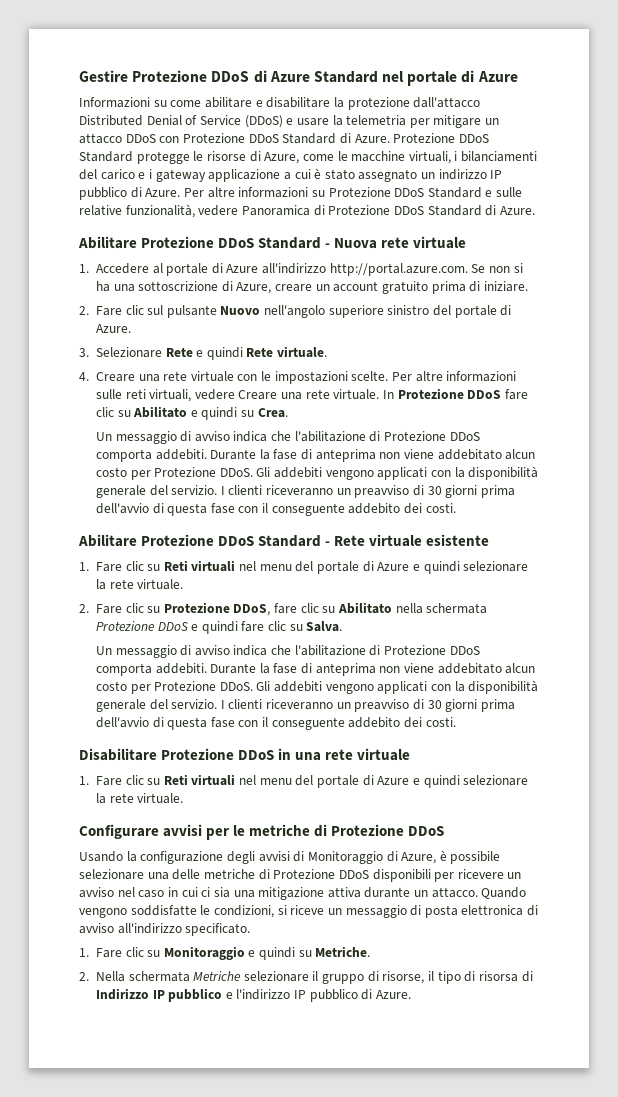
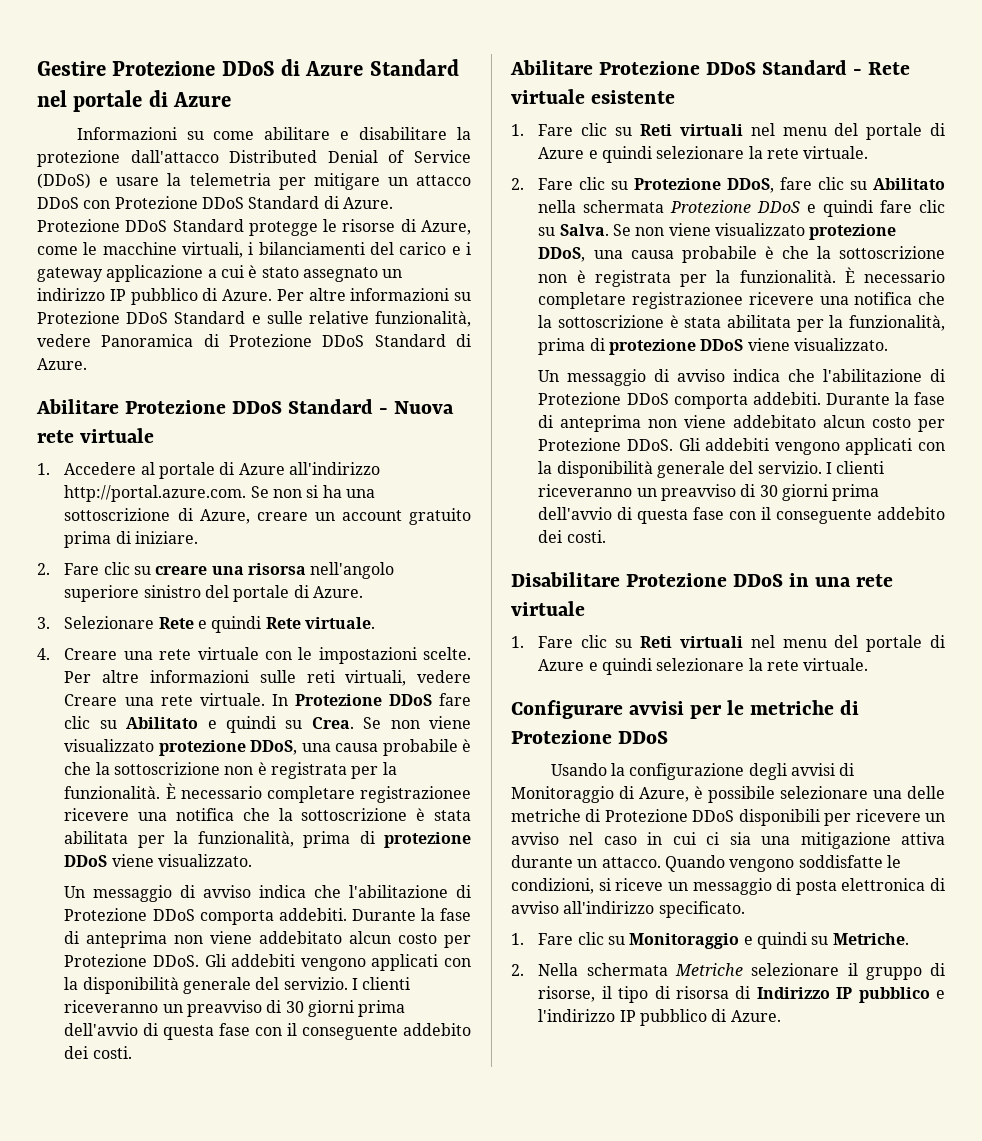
- 2. Fare clic sul pulsante Nuovo nell'angolo superiore sinistro del portale di Azure.
+ 2. Fare clic su creare una risorsa nell'angolo superiore sinistro del portale di Azure.
- In Protezione DDoS fare clic su Abilitato e quindi su Crea.
+ In Protezione DDoS fare clic su Abilitato e quindi su Crea. Se non viene visualizzato protezione DDoS, una causa probabile è che la sottoscrizione non è registrata per la funzionalità. È necessario completare registrazionee ricevere una notifica che la sottoscrizione è stata abilitata per la funzionalità, prima di protezione DDoS viene visualizzato.
- 2. Fare clic su Protezione DDoS, fare clic su Abilitato nella schermata Protezione DDoS e quindi fare clic su Salva.
+ 2. Fare clic su Protezione DDoS, fare clic su Abilitato nella schermata Protezione DDoS e quindi fare clic su Salva. Se non viene visualizzato protezione DDoS, una causa probabile è che la sottoscrizione non è registrata per la funzionalità. È necessario completare registrazionee ricevere una notifica che la sottoscrizione è stata abilitata per la funzionalità, prima di protezione DDoS viene visualizzato.

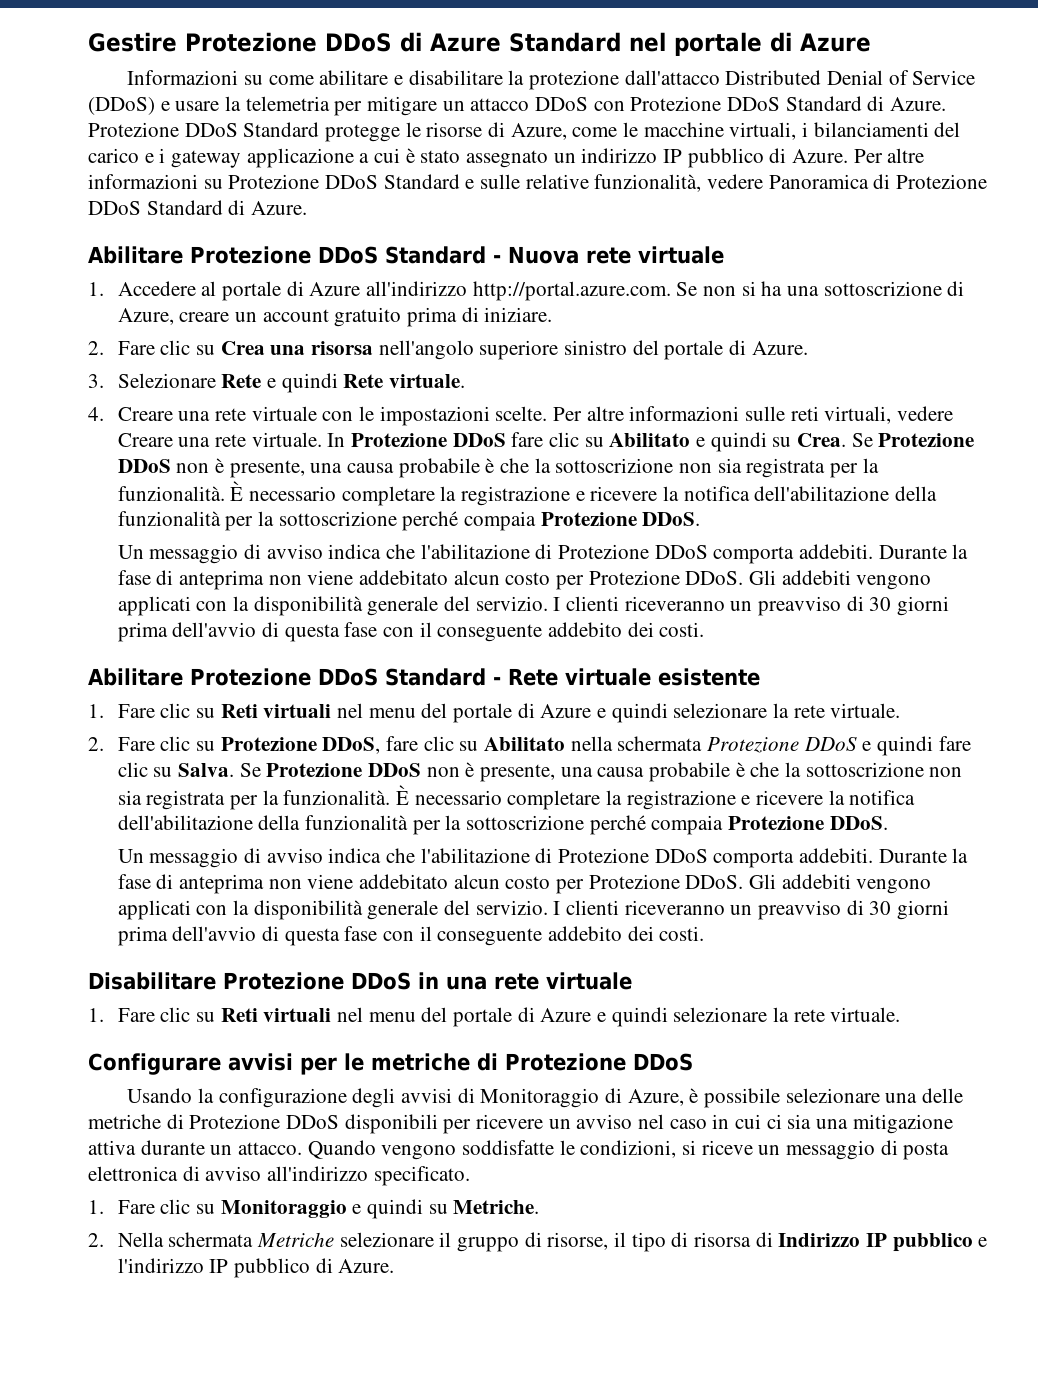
- 2. Fare clic su creare una risorsa nell'angolo superiore sinistro del portale di Azure.
+ 2. Fare clic su Crea una risorsa nell'angolo superiore sinistro del portale di Azure.
- In Protezione DDoS fare clic su Abilitato e quindi su Crea. Se non viene visualizzato protezione DDoS, una causa probabile è che la sottoscrizione non è registrata per la funzionalità. È necessario completare registrazionee ricevere una notifica che la sottoscrizione è stata abilitata per la funzionalità, prima di protezione DDoS viene visualizzato.
+ In Protezione DDoS fare clic su Abilitato e quindi su Crea. Se Protezione DDoS non è presente, una causa probabile è che la sottoscrizione non sia registrata per la funzionalità. È necessario completare la registrazione e ricevere la notifica dell'abilitazione della funzionalità per la sottoscrizione perché compaia Protezione DDoS.
- 2. Fare clic su Protezione DDoS, fare clic su Abilitato nella schermata Protezione DDoS e quindi fare clic su Salva. Se non viene visualizzato protezione DDoS, una causa probabile è che la sottoscrizione non è registrata per la funzionalità. È necessario completare registrazionee ricevere una notifica che la sottoscrizione è stata abilitata per la funzionalità, prima di protezione DDoS viene visualizzato.
+ 2. Fare clic su Protezione DDoS, fare clic su Abilitato nella schermata Protezione DDoS e quindi fare clic su Salva. Se Protezione DDoS non è presente, una causa probabile è che la sottoscrizione non sia registrata per la funzionalità. È necessario completare la registrazione e ricevere la notifica dell'abilitazione della funzionalità per la sottoscrizione perché compaia Protezione DDoS.

